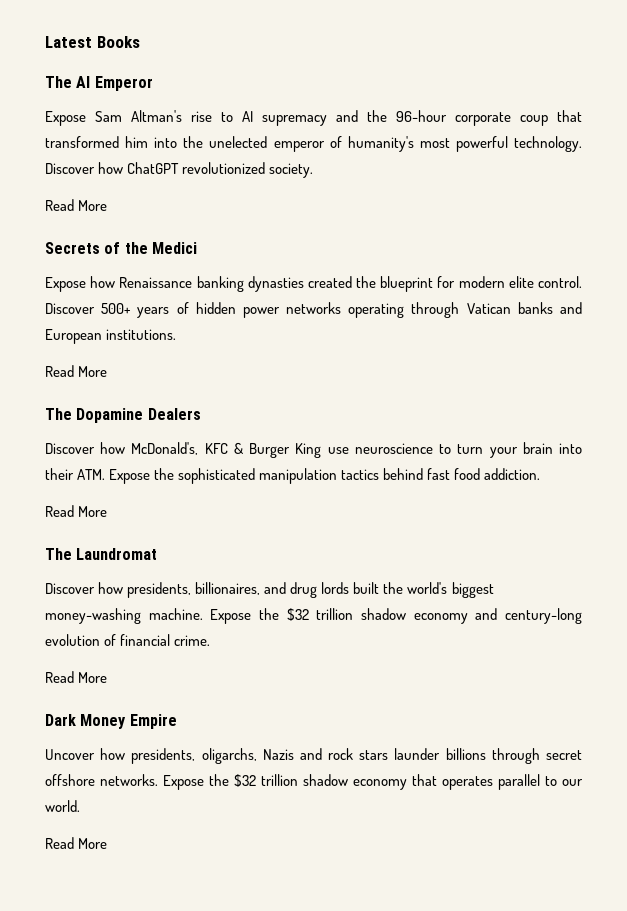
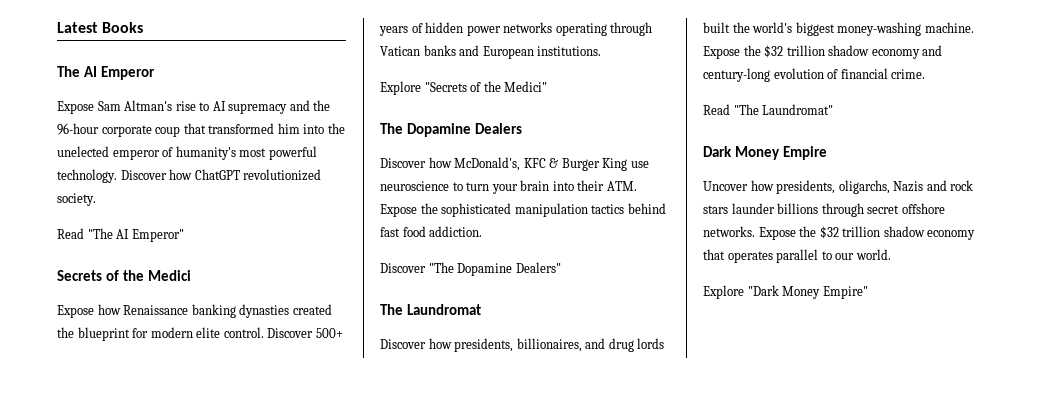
  Discover how ChatGPT revolutionized society.
- Read More
+ Read "The AI Emperor"
  Discover 500+ years of hidden power networks operating through Vatican banks and European institutions.
- Read More
+ Explore "Secrets of the Medici"
  Discover how McDonald's, KFC & Burger King use neuroscience to turn your brain into their ATM. Expose the sophisticated manipulation tactics behind fast food addiction.
- Read More
+ Discover "The Dopamine Dealers"
  Expose the $32 trillion shadow economy and century-long evolution of financial crime.
- Read More
+ Read "The Laundromat"
  Expose the $32 trillion shadow economy that operates parallel to our world.
- Read More
+ Explore "Dark Money Empire"

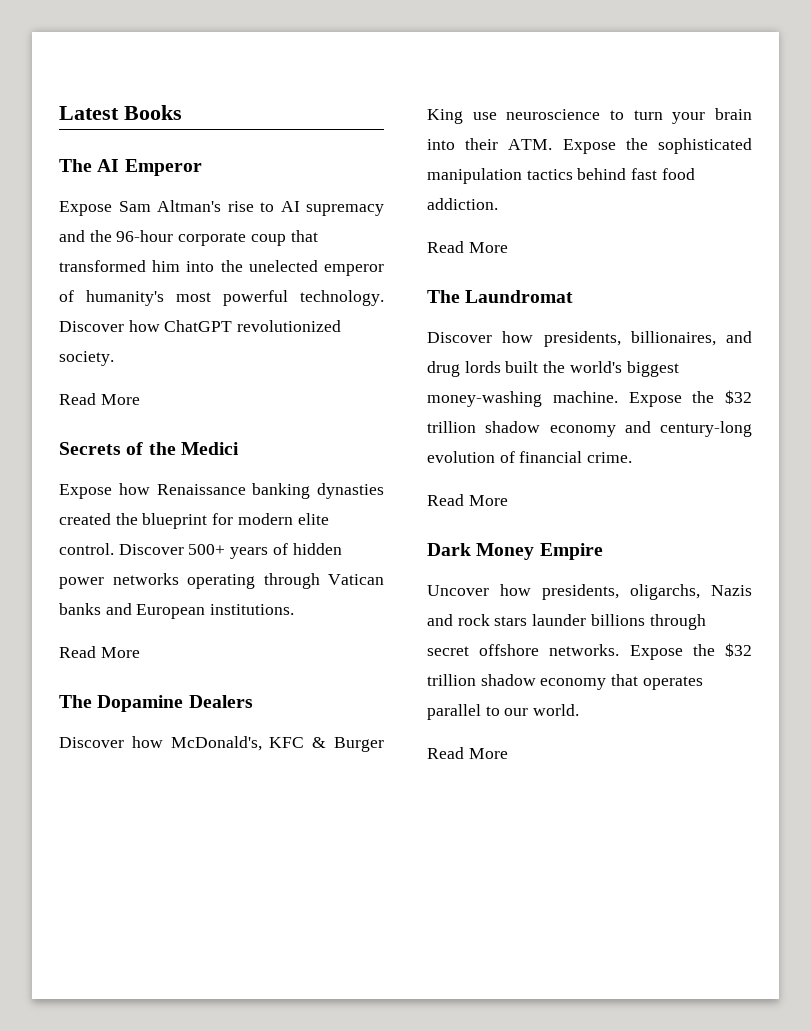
  Discover how ChatGPT revolutionized society.
- Read "The AI Emperor"
+ Read More
  Discover 500+ years of hidden power networks operating through Vatican banks and European institutions.
- Explore "Secrets of the Medici"
+ Read More
  Discover how McDonald's, KFC & Burger King use neuroscience to turn your brain into their ATM. Expose the sophisticated manipulation tactics behind fast food addiction.
- Discover "The Dopamine Dealers"
+ Read More
  Expose the $32 trillion shadow economy and century-long evolution of financial crime.
- Read "The Laundromat"
+ Read More
  Expose the $32 trillion shadow economy that operates parallel to our world.
- Explore "Dark Money Empire"
+ Read More

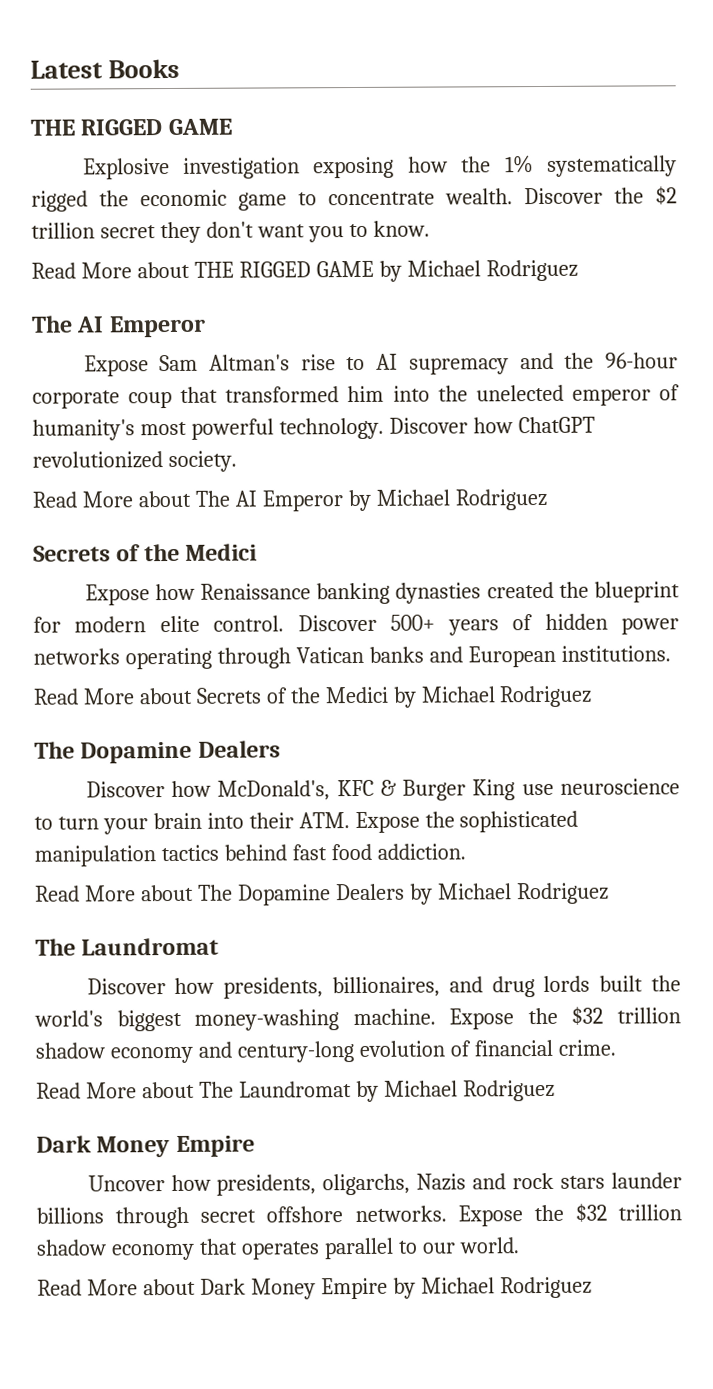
  Latest Books
+ THE RIGGED GAME
+ Explosive investigation exposing how the 1% systematically rigged the economic game to concentrate wealth. Discover the $2 trillion secret they don't want you to know.
+ Read More about THE RIGGED GAME by Michael Rodriguez
  Discover how ChatGPT revolutionized society.
- Read More
+ Read More about The AI Emperor by Michael Rodriguez
  Discover 500+ years of hidden power networks operating through Vatican banks and European institutions.
- Read More
+ Read More about Secrets of the Medici by Michael Rodriguez
  Discover how McDonald's, KFC & Burger King use neuroscience to turn your brain into their ATM. Expose the sophisticated manipulation tactics behind fast food addiction.
- Read More
+ Read More about The Dopamine Dealers by Michael Rodriguez
  Expose the $32 trillion shadow economy and century-long evolution of financial crime.
- Read More
+ Read More about The Laundromat by Michael Rodriguez
  Expose the $32 trillion shadow economy that operates parallel to our world.
- Read More
+ Read More about Dark Money Empire by Michael Rodriguez

